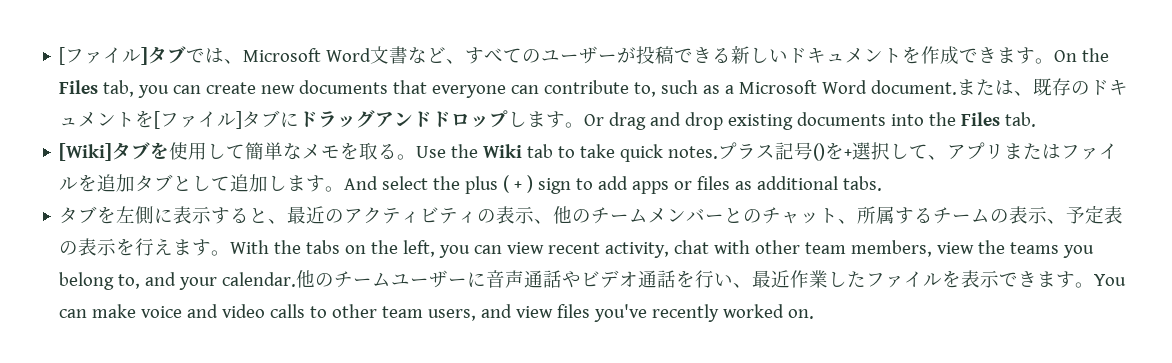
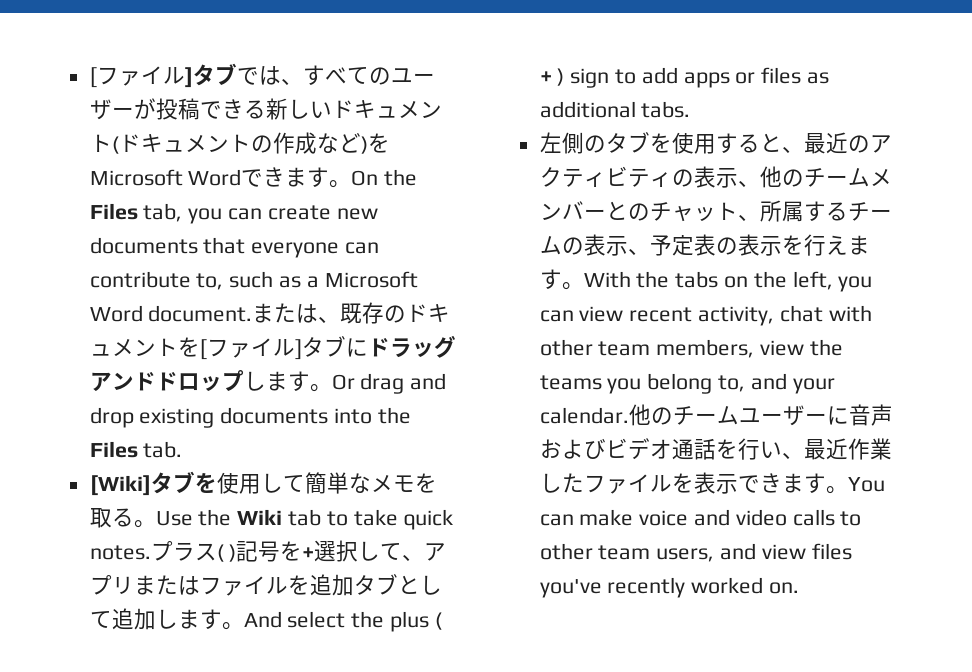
- [ファイル]タブでは、Microsoft Word文書など、すべてのユーザーが投稿できる新しいドキュメントを作成できます。
+ [ファイル]タブでは、すべてのユーザーが投稿できる新しいドキュメント(ドキュメントの作成など)をMicrosoft Wordできます。
- プラス記号()を+選択して、アプリまたはファイルを追加タブとして追加します。
+ プラス( )記号を+選択して、アプリまたはファイルを追加タブとして追加します。
- タブを左側に表示すると、最近のアクティビティの表示、他のチームメンバーとのチャット、所属するチームの表示、予定表の表示を行えます。
+ 左側のタブを使用すると、最近のアクティビティの表示、他のチームメンバーとのチャット、所属するチームの表示、予定表の表示を行えます。
- 他のチームユーザーに音声通話やビデオ通話を行い、最近作業したファイルを表示できます。
+ 他のチームユーザーに音声およびビデオ通話を行い、最近作業したファイルを表示できます。

